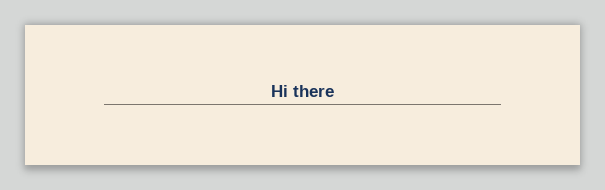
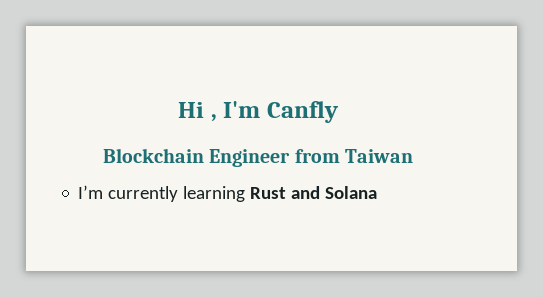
- Hi there
+ Hi , I'm Canfly
+ Blockchain Engineer from Taiwan
+ I’m currently learning Rust and Solana

